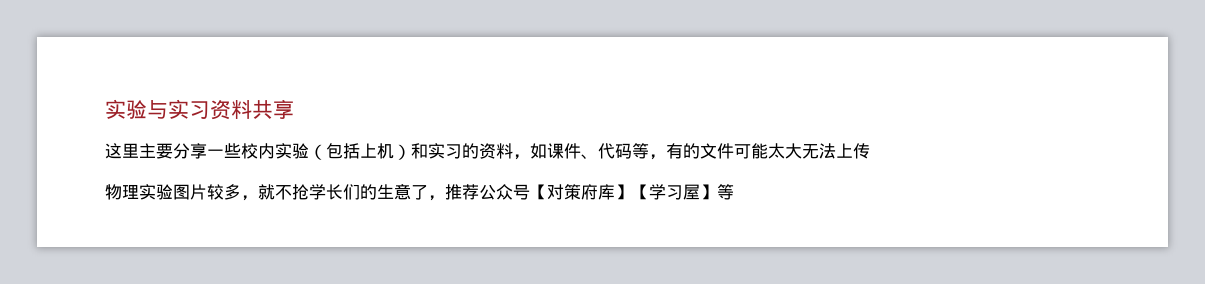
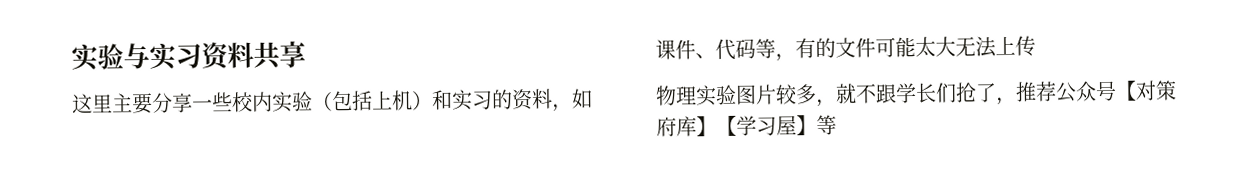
- 物理实验图片较多，就不抢学长们的生意了，推荐公众号【对策府库】【学习屋】等
+ 物理实验图片较多，就不跟学长们抢了，推荐公众号【对策府库】【学习屋】等

